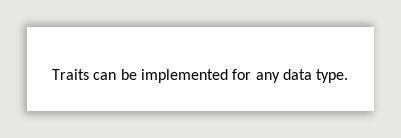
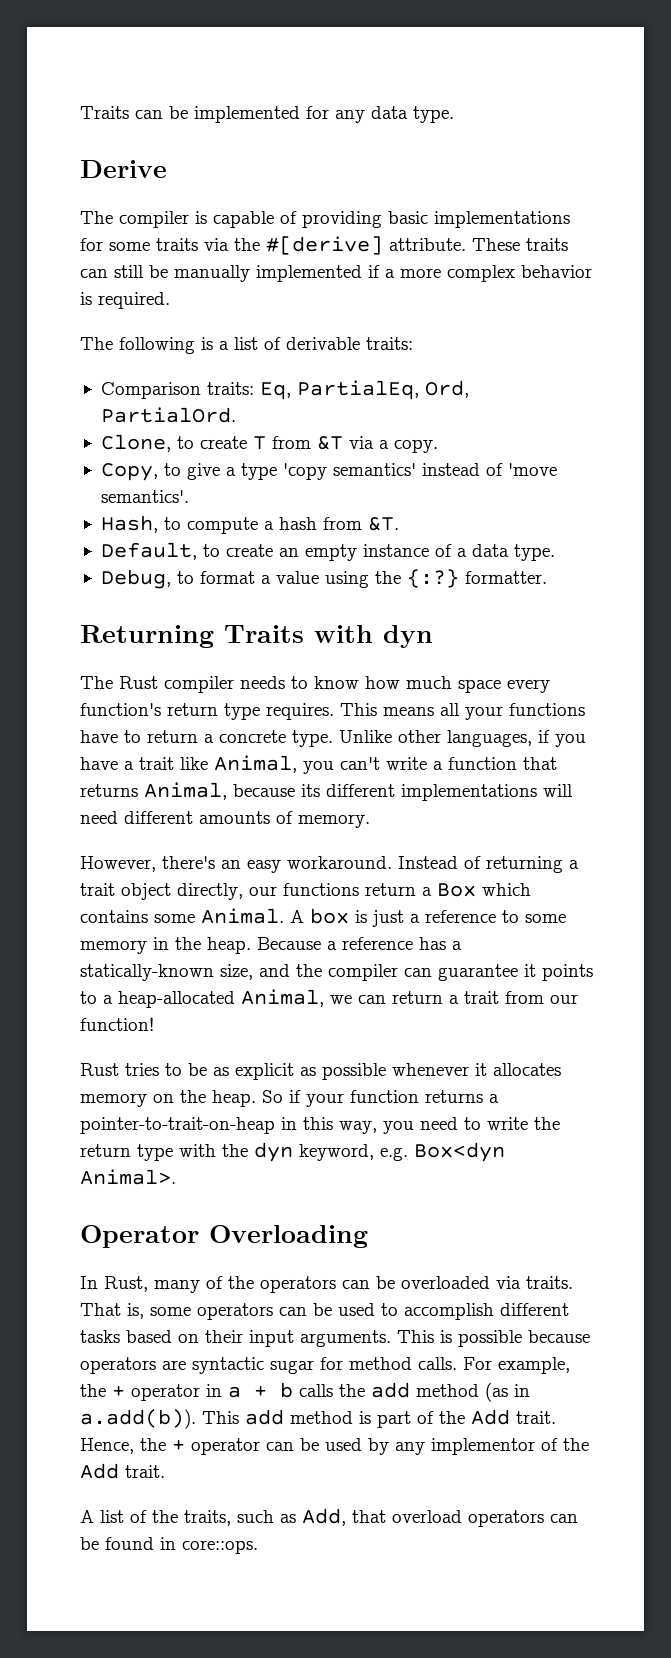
+ Derive
+ The compiler is capable of providing basic implementations for some traits via the #[derive] attribute. These traits can still be manually implemented if a more complex behavior is required.
+ The following is a list of derivable traits:
+ Comparison traits: Eq, PartialEq, Ord, PartialOrd.
+ Clone, to create T from &T via a copy.
+ Copy, to give a type 'copy semantics' instead of 'move semantics'.
+ Hash, to compute a hash from &T.
+ Default, to create an empty instance of a data type.
+ Debug, to format a value using the {:?} formatter.
+ Returning Traits with dyn
+ The Rust compiler needs to know how much space every function's return type requires. This means all your functions have to return a concrete type. Unlike other languages, if you have a trait like Animal, you can't write a function that returns Animal, because its different implementations will need different amounts of memory.
+ However, there's an easy workaround. Instead of returning a trait object directly, our functions return a Box which contains some Animal. A box is just a reference to some memory in the heap. Because a reference has a statically-known size, and the compiler can guarantee it points to a heap-allocated Animal, we can return a trait from our function!
+ Rust tries to be as explicit as possible whenever it allocates memory on the heap. So if your function returns a pointer-to-trait-on-heap in this way, you need to write the return type with the dyn keyword, e.g. Box<dyn Animal>.
+ Operator Overloading
+ In Rust, many of the operators can be overloaded via traits. That is, some operators can be used to accomplish different tasks based on their input arguments. This is possible because operators are syntactic sugar for method calls. For example, the + operator in a + b calls the add method (as in a.add(b)). This add method is part of the Add trait. Hence, the + operator can be used by any implementor of the Add trait.
+ A list of the traits, such as Add, that overload operators can be found in core::ops.

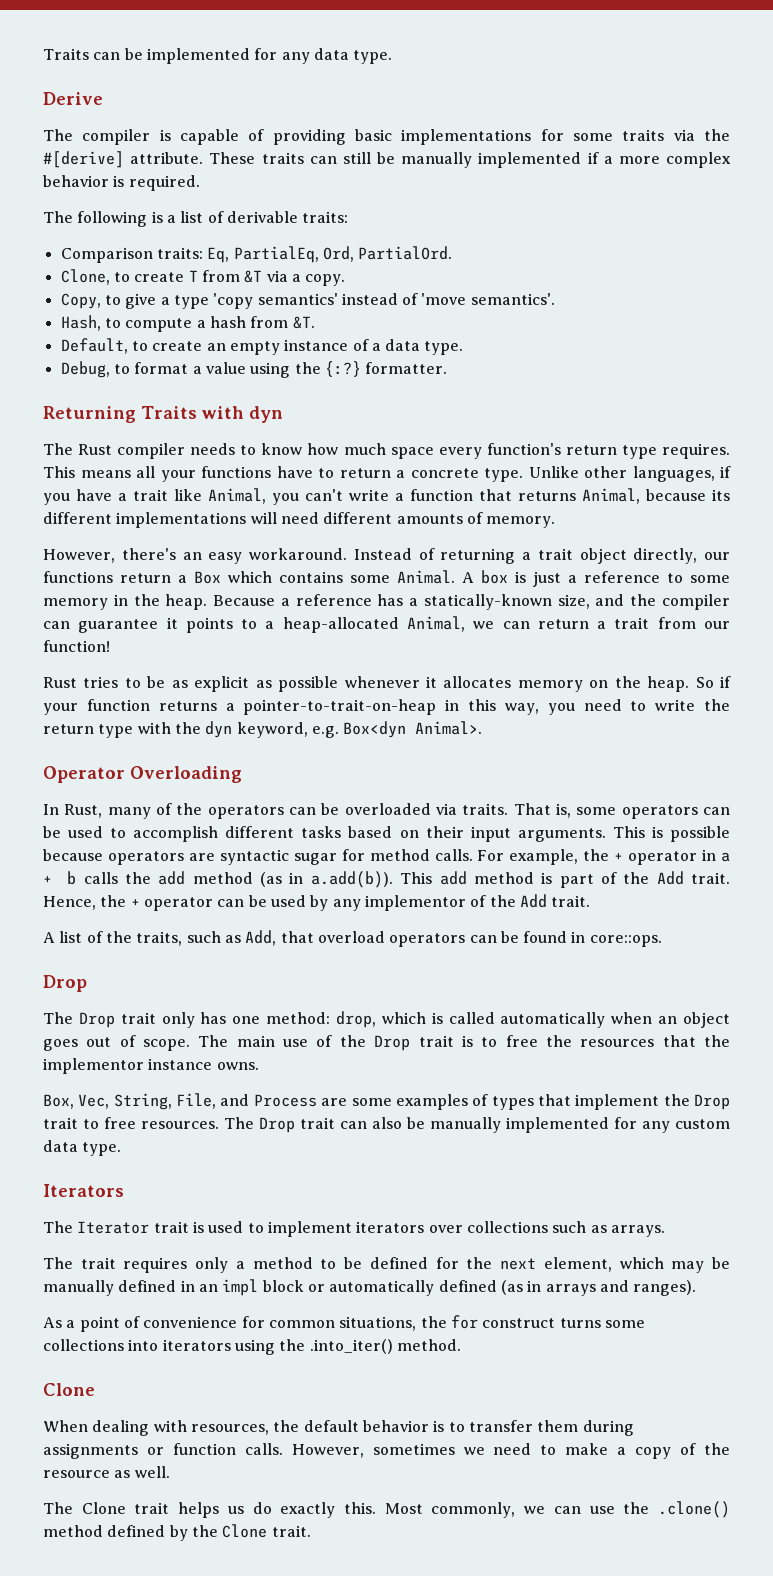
  A list of the traits, such as Add, that overload operators can be found in core::ops.
+ Drop
+ The Drop trait only has one method: drop, which is called automatically when an object goes out of scope. The main use of the Drop trait is to free the resources that the implementor instance owns.
+ Box, Vec, String, File, and Process are some examples of types that implement the Drop trait to free resources. The Drop trait can also be manually implemented for any custom data type.
+ Iterators
+ The Iterator trait is used to implement iterators over collections such as arrays.
+ The trait requires only a method to be defined for the next element, which may be manually defined in an impl block or automatically defined (as in arrays and ranges).
+ As a point of convenience for common situations, the for construct turns some collections into iterators using the .into_iter() method.
+ Clone
+ When dealing with resources, the default behavior is to transfer them during assignments or function calls. However, sometimes we need to make a copy of the resource as well.
+ The Clone trait helps us do exactly this. Most commonly, we can use the .clone() method defined by the Clone trait.

